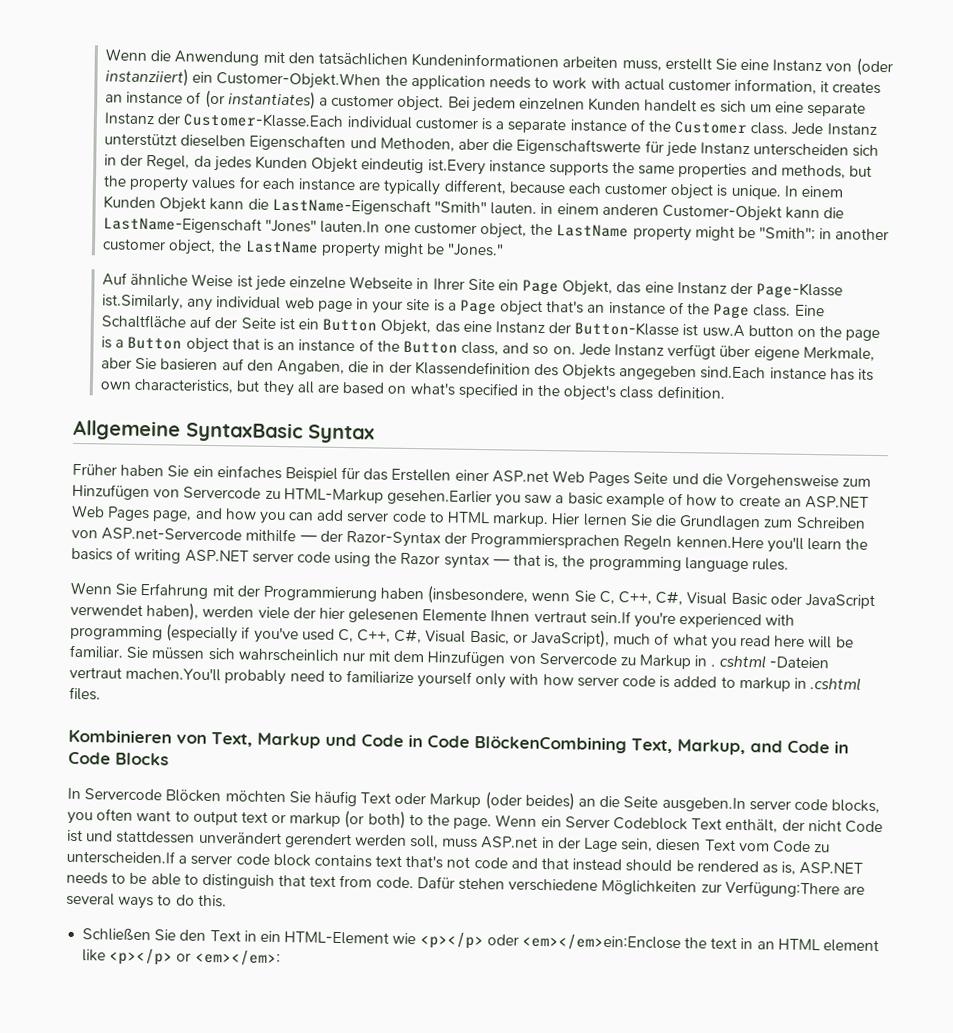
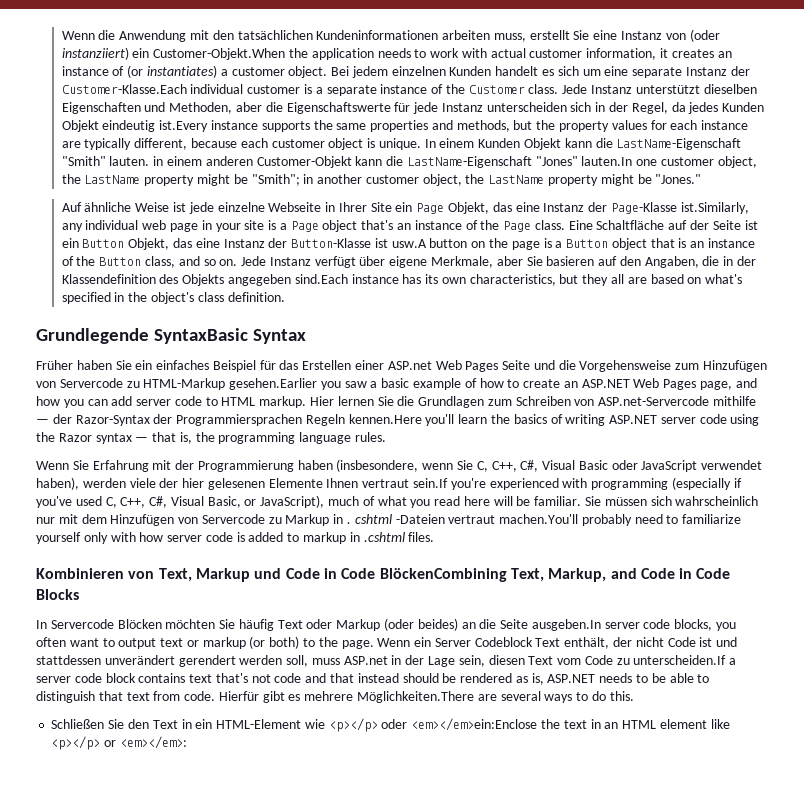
- Allgemeine SyntaxBasic Syntax
+ Grundlegende SyntaxBasic Syntax
- Dafür stehen verschiedene Möglichkeiten zur Verfügung:There are several ways to do this.
+ Hierfür gibt es mehrere Möglichkeiten.There are several ways to do this.

